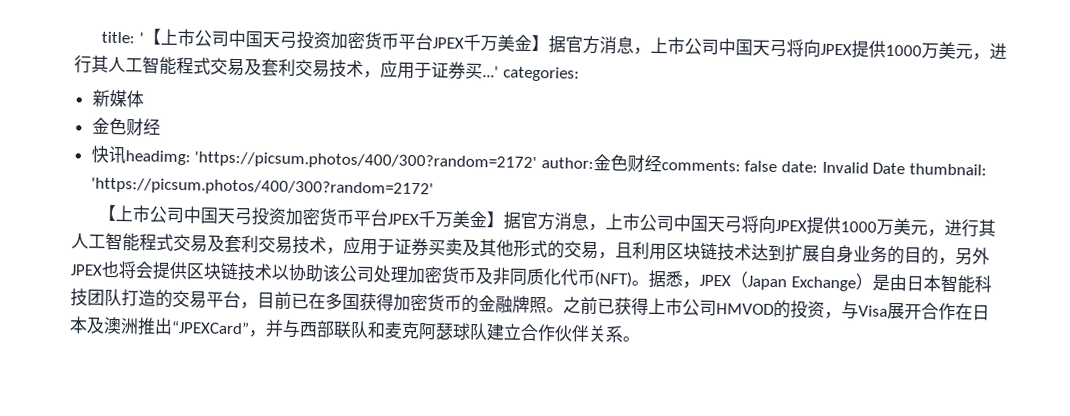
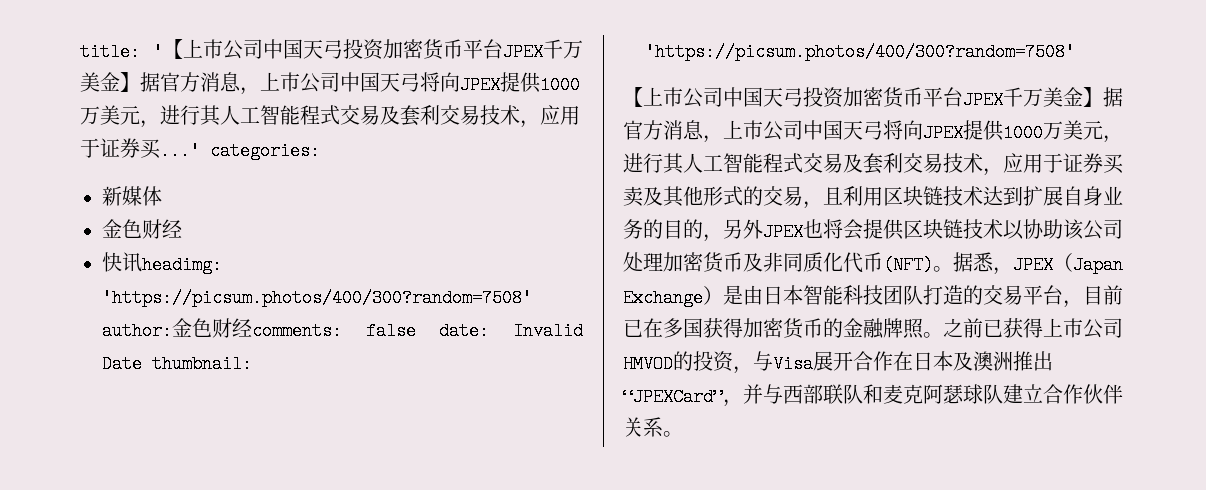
- 快讯headimg: 'https://picsum.photos/400/300?random=2172' author:金色财经comments: false date: Invalid Date thumbnail: 'https://picsum.photos/400/300?random=2172'
+ 快讯headimg: 'https://picsum.photos/400/300?random=7508' author:金色财经comments: false date: Invalid Date thumbnail: 'https://picsum.photos/400/300?random=7508'

